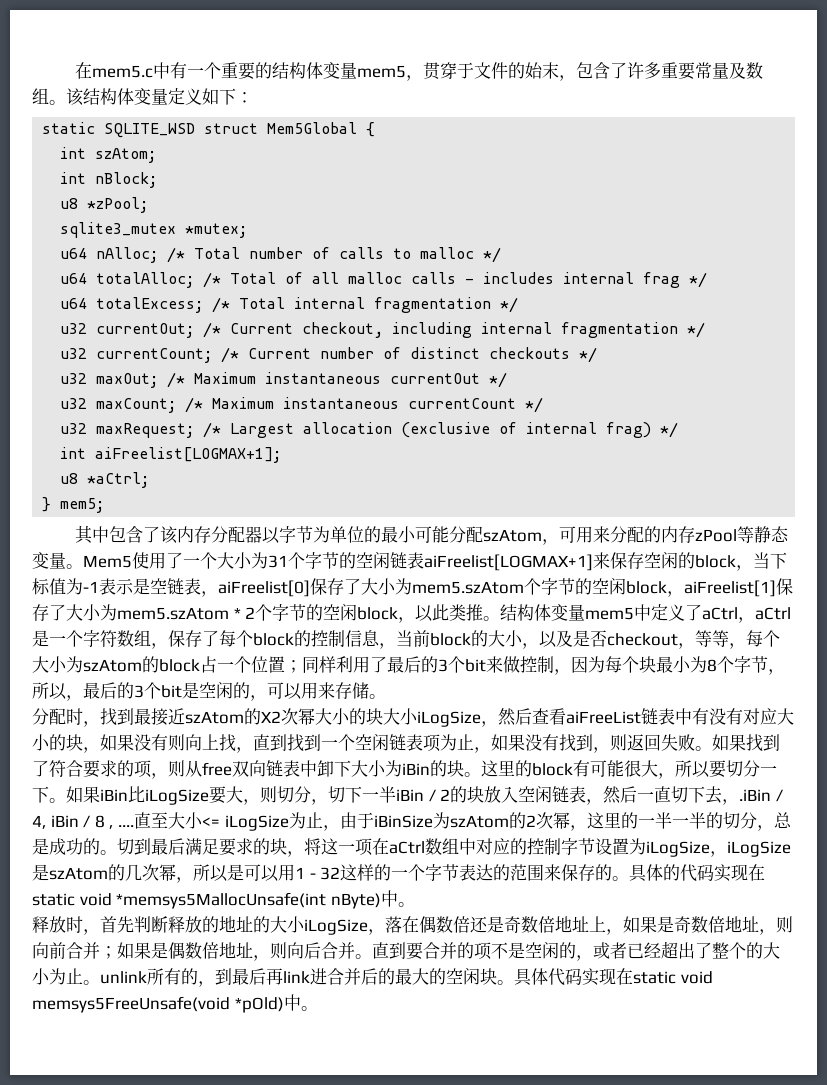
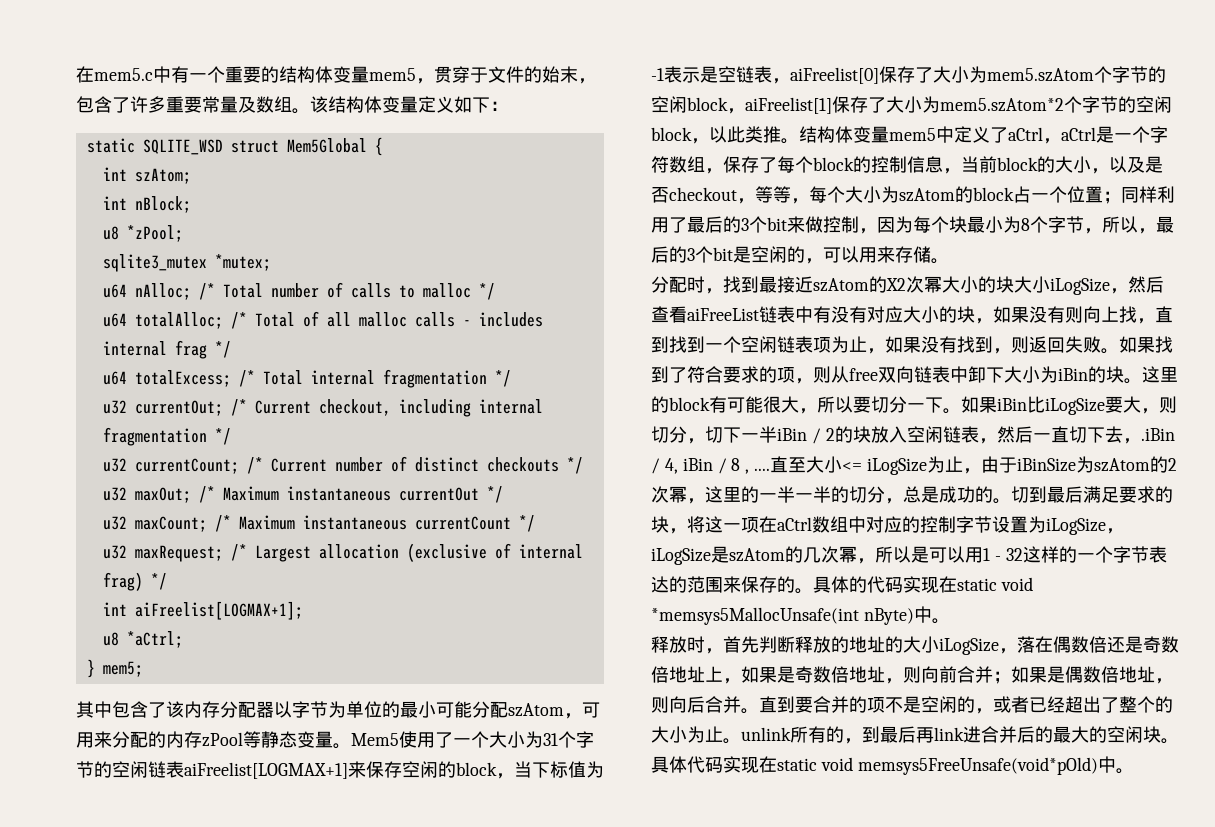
- Mem5使用了一个大小为31个字节的空闲链表aiFreelist[LOGMAX+1]来保存空闲的block，当下标值为-1表示是空链表，aiFreelist[0]保存了大小为mem5.szAtom个字节的空闲block，aiFreelist[1]保存了大小为mem5.szAtom * 2个字节的空闲block，以此类推。
+ Mem5使用了一个大小为31个字节的空闲链表aiFreelist[LOGMAX+1]来保存空闲的block，当下标值为-1表示是空链表，aiFreelist[0]保存了大小为mem5.szAtom个字节的空闲block，aiFreelist[1]保存了大小为mem5.szAtom*2个字节的空闲block，以此类推。
- 具体代码实现在static void memsys5FreeUnsafe(void *pOld)中。
+ 具体代码实现在static void memsys5FreeUnsafe(void*pOld)中。

